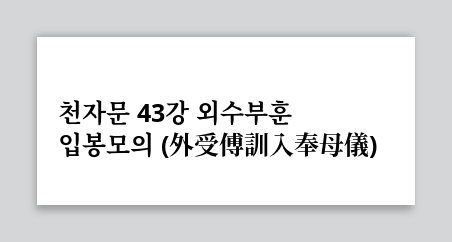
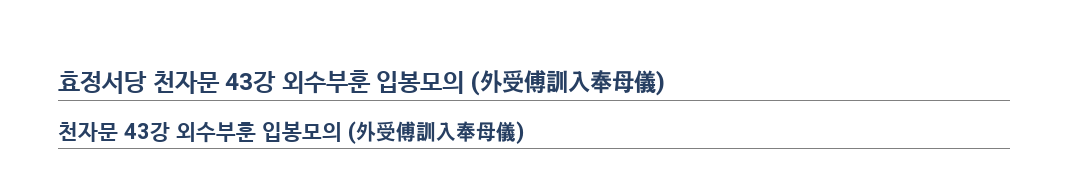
+ 효정서당 천자문 43강 외수부훈 입봉모의 (外受傅訓入奉母儀)

